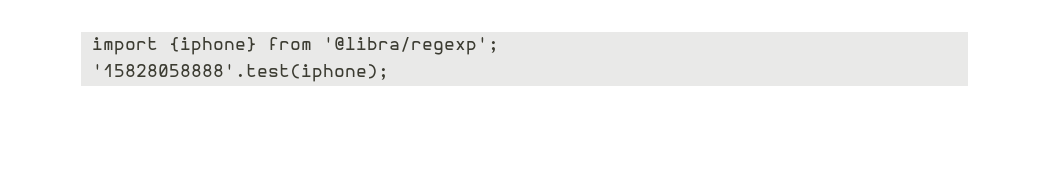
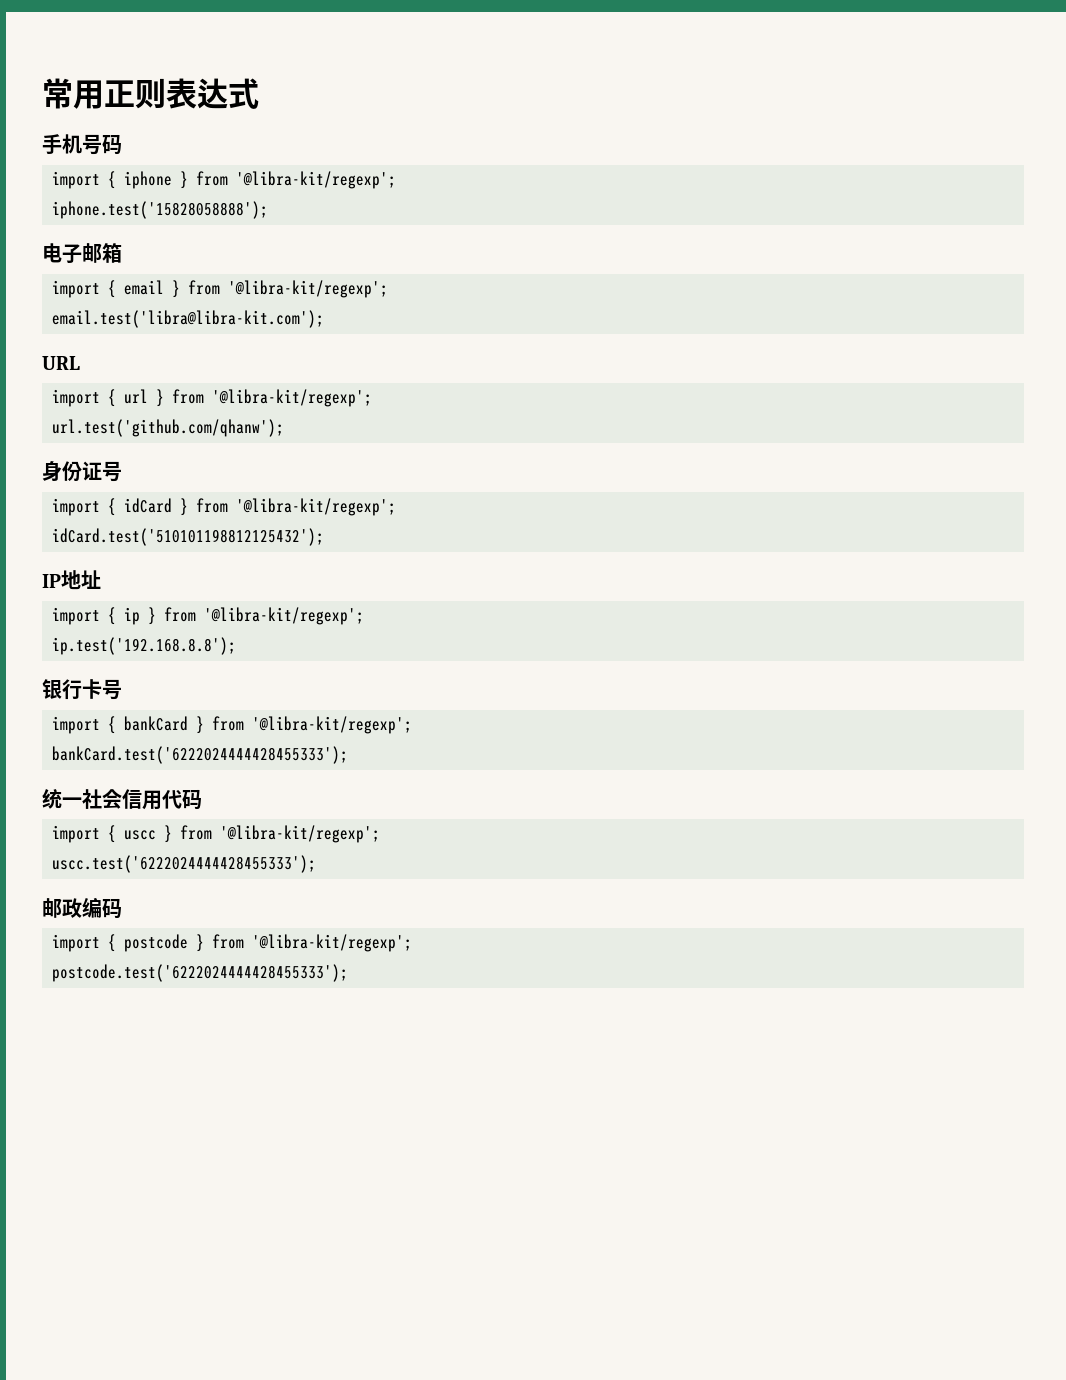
- import {iphone} from '@libra/regexp';
- '15828058888'.test(iphone);
+ 常用正则表达式
+ 手机号码
+ import { iphone } from '@libra-kit/regexp';
+ iphone.test('15828058888');
+ 电子邮箱
+ import { email } from '@libra-kit/regexp';
+ email.test('libra@libra-kit.com');
+ URL
+ import { url } from '@libra-kit/regexp';
+ url.test('github.com/qhanw');
+ 身份证号
+ import { idCard } from '@libra-kit/regexp';
+ idCard.test('510101198812125432');
+ IP地址
+ import { ip } from '@libra-kit/regexp';
+ ip.test('192.168.8.8');
+ 银行卡号
+ import { bankCard } from '@libra-kit/regexp';
+ bankCard.test('6222024444428455333');
+ 统一社会信用代码
+ import { uscc } from '@libra-kit/regexp';
+ uscc.test('6222024444428455333');
+ 邮政编码
+ import { postcode } from '@libra-kit/regexp';
+ postcode.test('6222024444428455333');

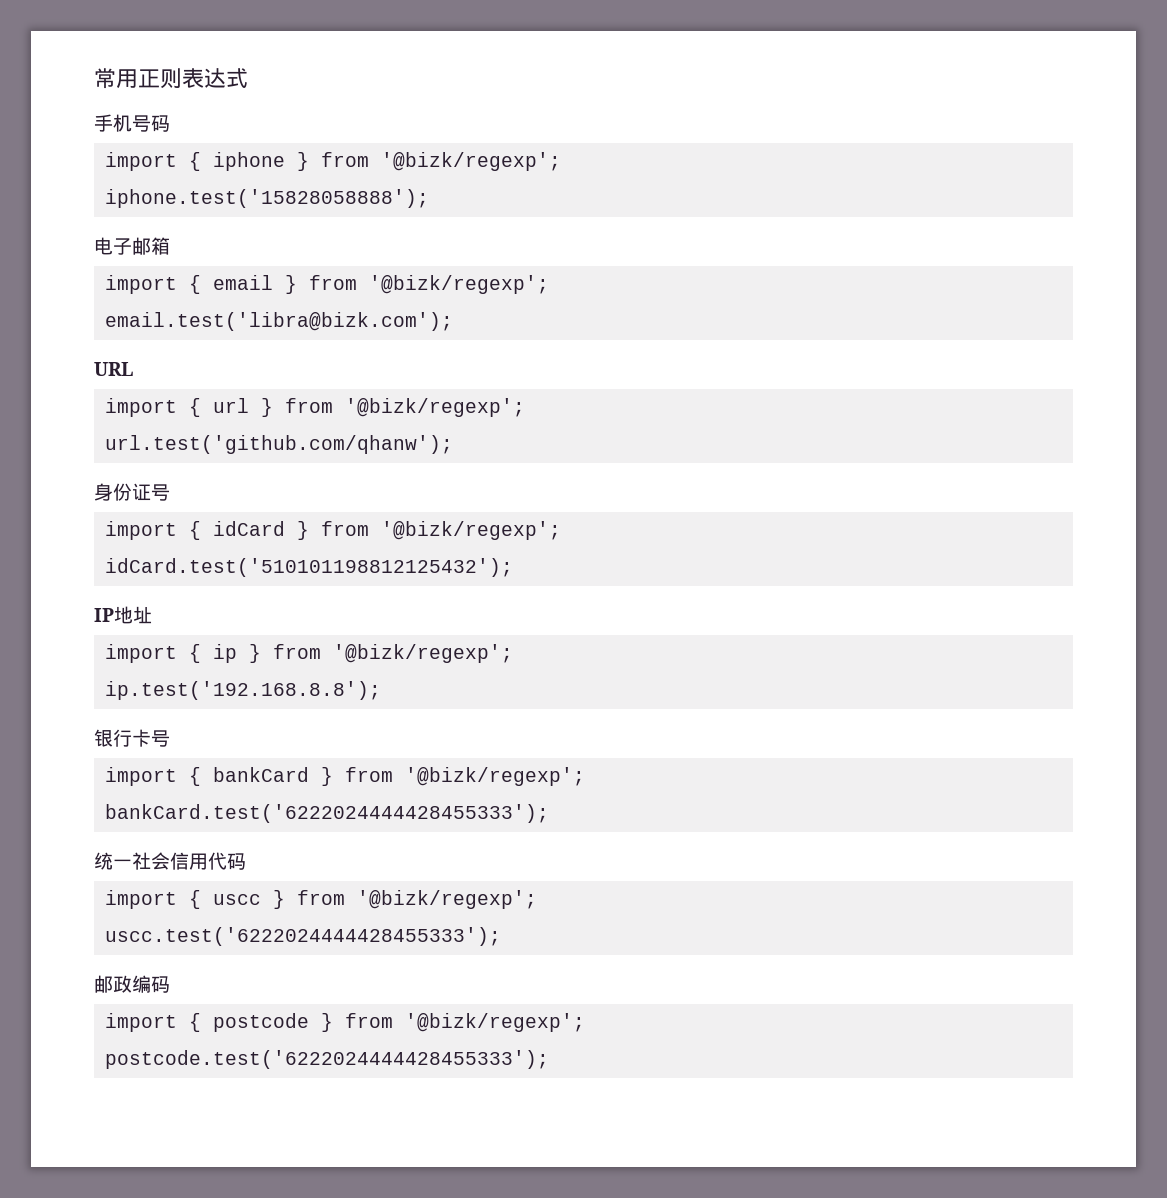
- import { iphone } from '@libra-kit/regexp';
+ import { iphone } from '@bizk/regexp';
- import { email } from '@libra-kit/regexp';
- email.test('libra@libra-kit.com');
+ import { email } from '@bizk/regexp';
+ email.test('libra@bizk.com');
- import { url } from '@libra-kit/regexp';
+ import { url } from '@bizk/regexp';
- import { idCard } from '@libra-kit/regexp';
+ import { idCard } from '@bizk/regexp';
- import { ip } from '@libra-kit/regexp';
+ import { ip } from '@bizk/regexp';
- import { bankCard } from '@libra-kit/regexp';
+ import { bankCard } from '@bizk/regexp';
- import { uscc } from '@libra-kit/regexp';
+ import { uscc } from '@bizk/regexp';
- import { postcode } from '@libra-kit/regexp';
+ import { postcode } from '@bizk/regexp';

